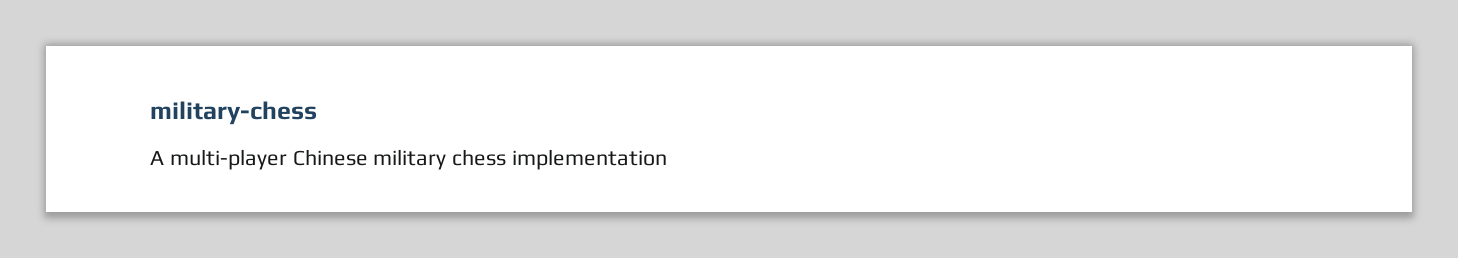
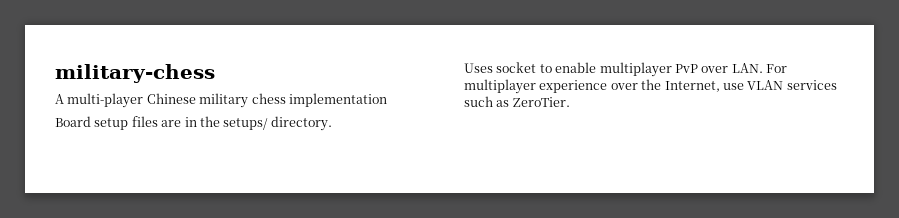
+ Board setup files are in the setups/ directory.
+ Uses socket to enable multiplayer PvP over LAN. For multiplayer experience over the Internet, use VLAN services such as ZeroTier.

